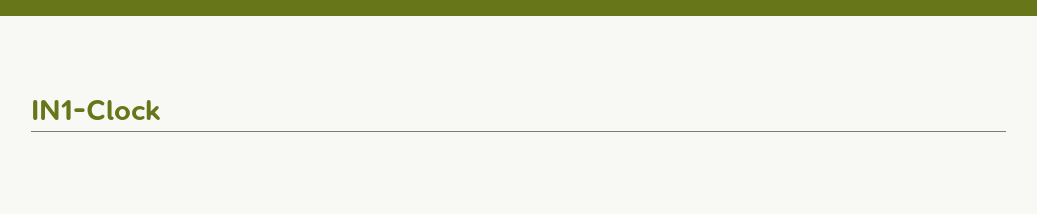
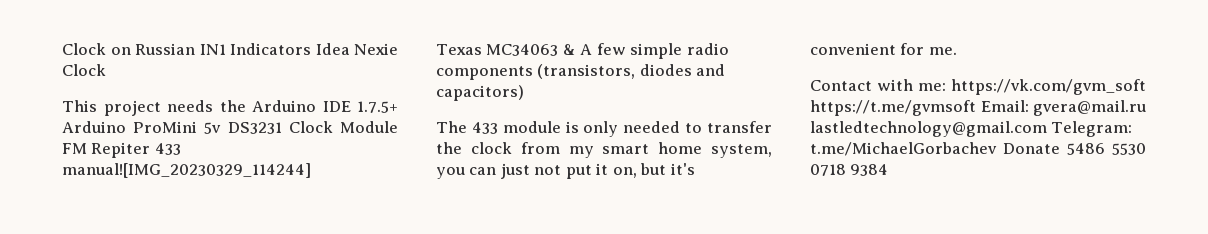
- IN1-Clock
+ Clock on Russian IN1 Indicators Idea Nexie Clock
+ This project needs the Arduino IDE 1.7.5+ Arduino ProMini 5v DS3231 Clock Module FM Repiter 433 manual![IMG_20230329_114244]
+ Texas MC34063 & A few simple radio components (transistors, diodes and capacitors)
+ The 433 module is only needed to transfer the clock from my smart home system, you can just not put it on, but it's convenient for me.
+ Contact with me: https://vk.com/gvm_soft https://t.me/gvmsoft Email: gvera@mail.ru lastledtechnology@gmail.com Telegram: t.me/MichaelGorbachev Donate 5486 5530 0718 9384

